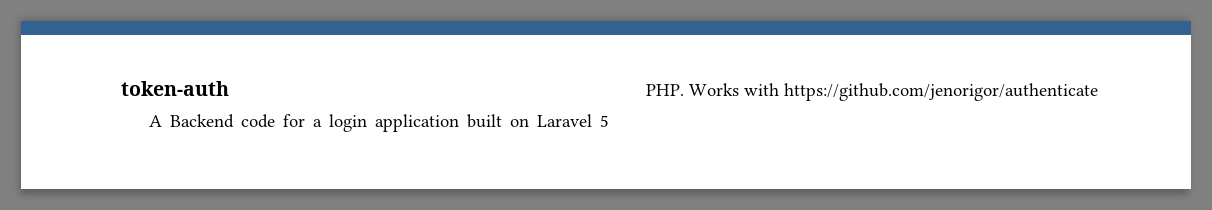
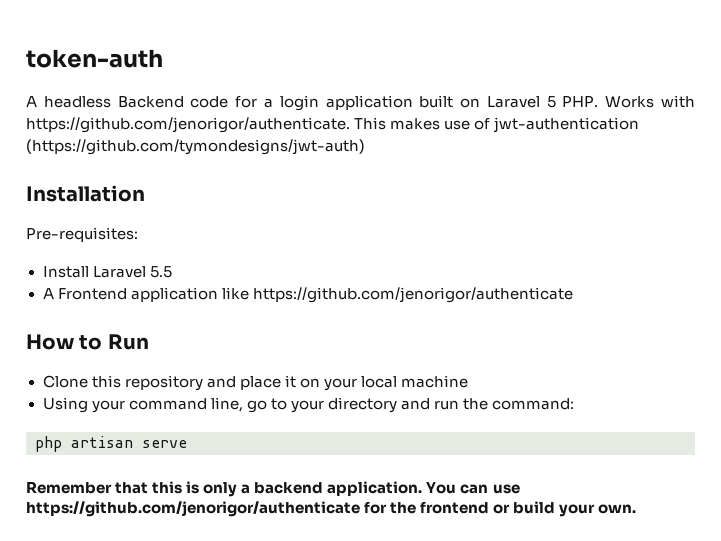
- A Backend code for a login application built on Laravel 5 PHP. Works with https://github.com/jenorigor/authenticate
+ A headless Backend code for a login application built on Laravel 5 PHP. Works with https://github.com/jenorigor/authenticate. This makes use of jwt-authentication (https://github.com/tymondesigns/jwt-auth)
+ Installation
+ Pre-requisites:
+ Install Laravel 5.5
+ A Frontend application like https://github.com/jenorigor/authenticate
+ How to Run
+ Clone this repository and place it on your local machine
+ Using your command line, go to your directory and run the command:
+ php artisan serve
+ Remember that this is only a backend application. You can use https://github.com/jenorigor/authenticate for the frontend or build your own.

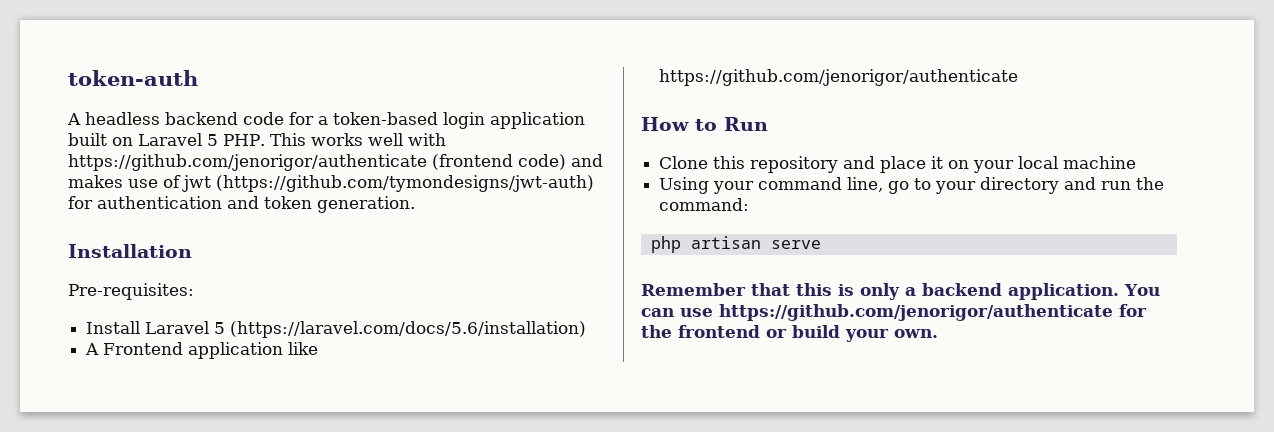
- A headless Backend code for a login application built on Laravel 5 PHP. Works with https://github.com/jenorigor/authenticate. This makes use of jwt-authentication (https://github.com/tymondesigns/jwt-auth)
+ A headless backend code for a token-based login application built on Laravel 5 PHP. This works well with https://github.com/jenorigor/authenticate (frontend code) and makes use of jwt (https://github.com/tymondesigns/jwt-auth) for authentication and token generation.
- Install Laravel 5.5
+ Install Laravel 5 (https://laravel.com/docs/5.6/installation)

